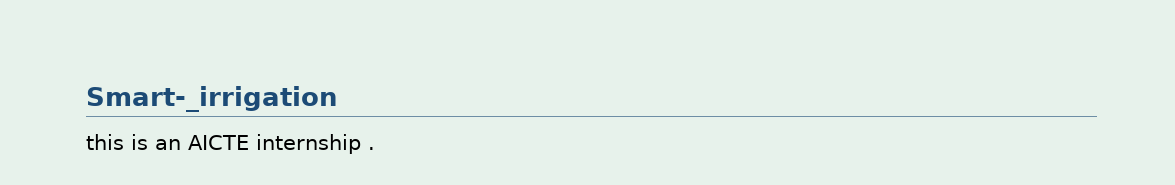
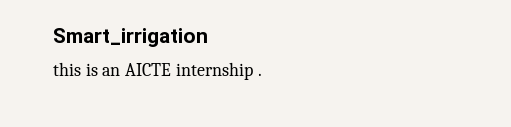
- Smart-_irrigation
+ Smart_irrigation

